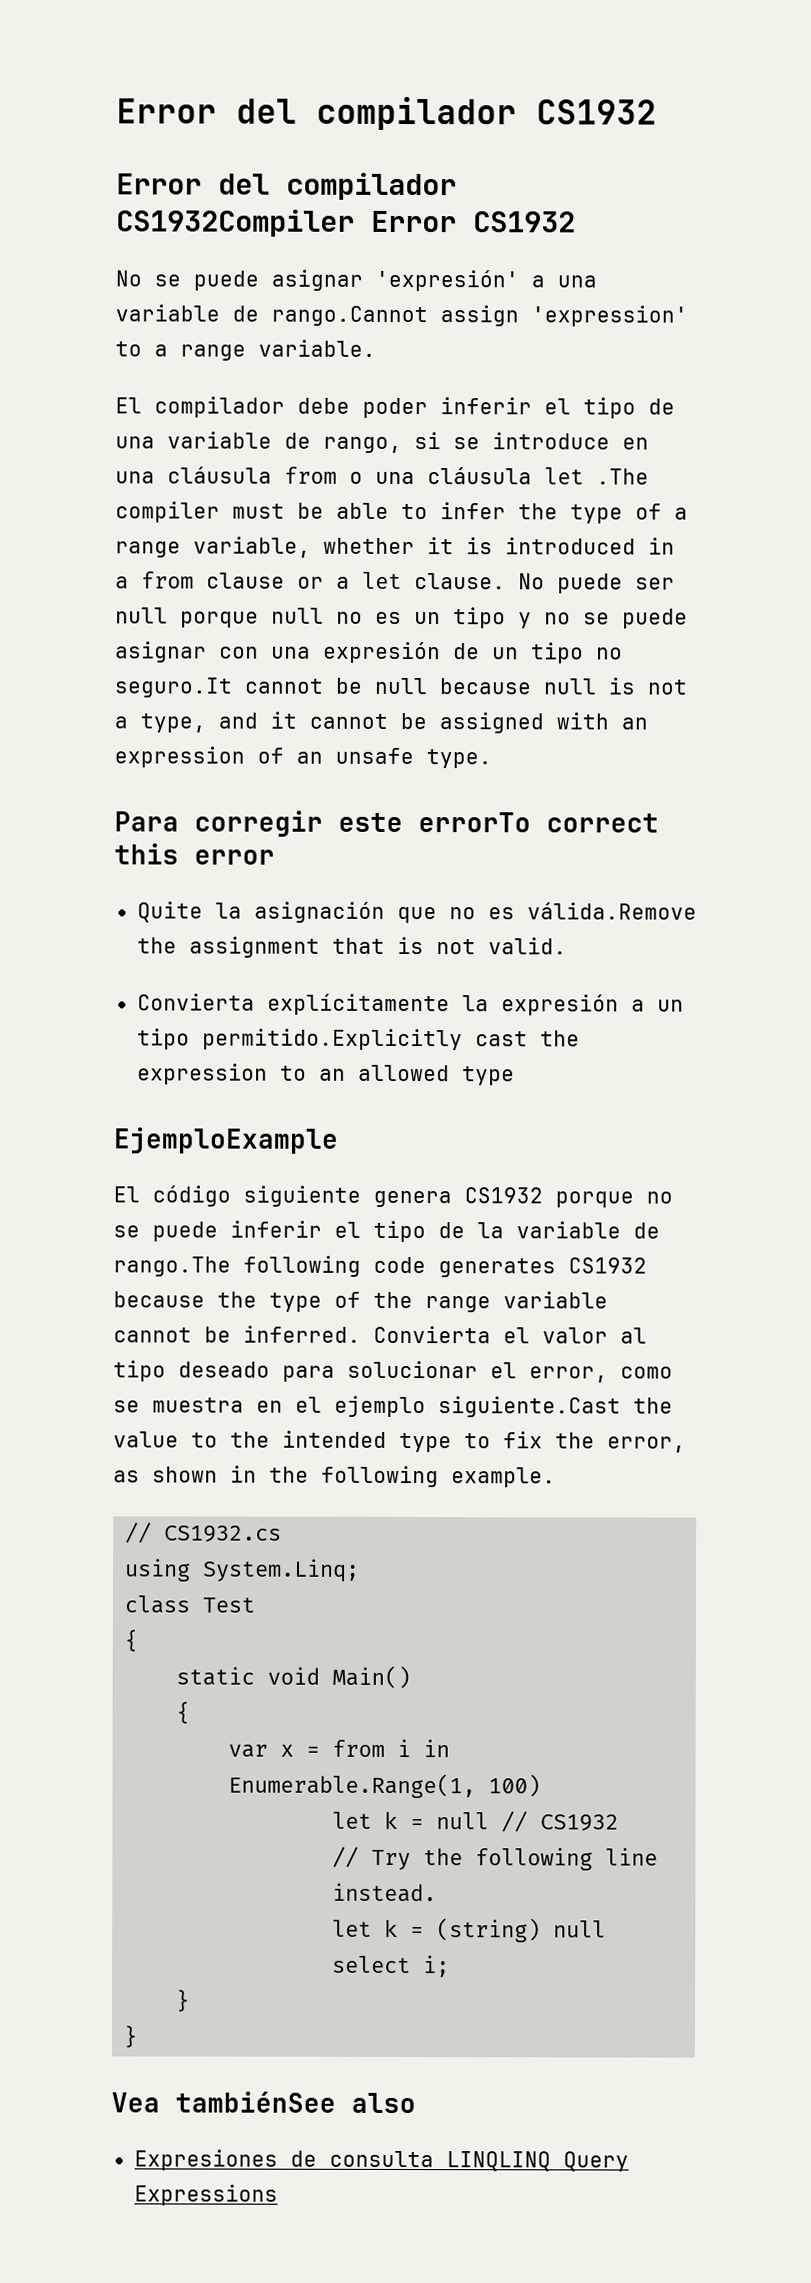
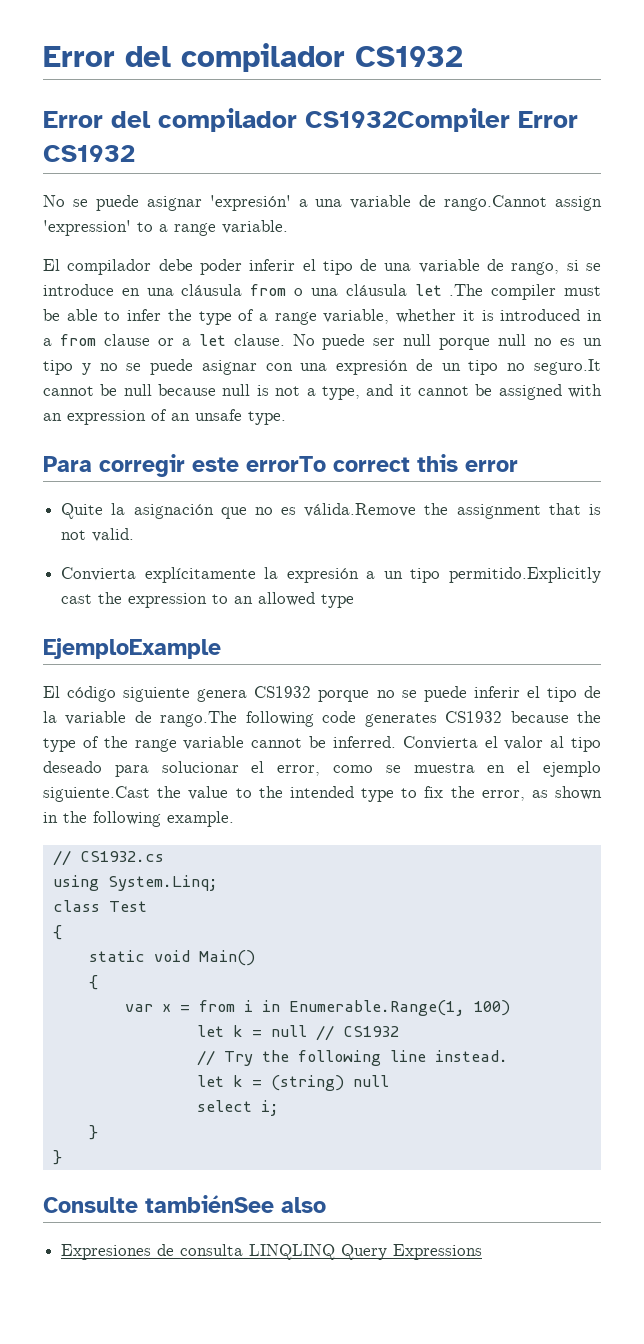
- Vea tambiénSee also
+ Consulte tambiénSee also

